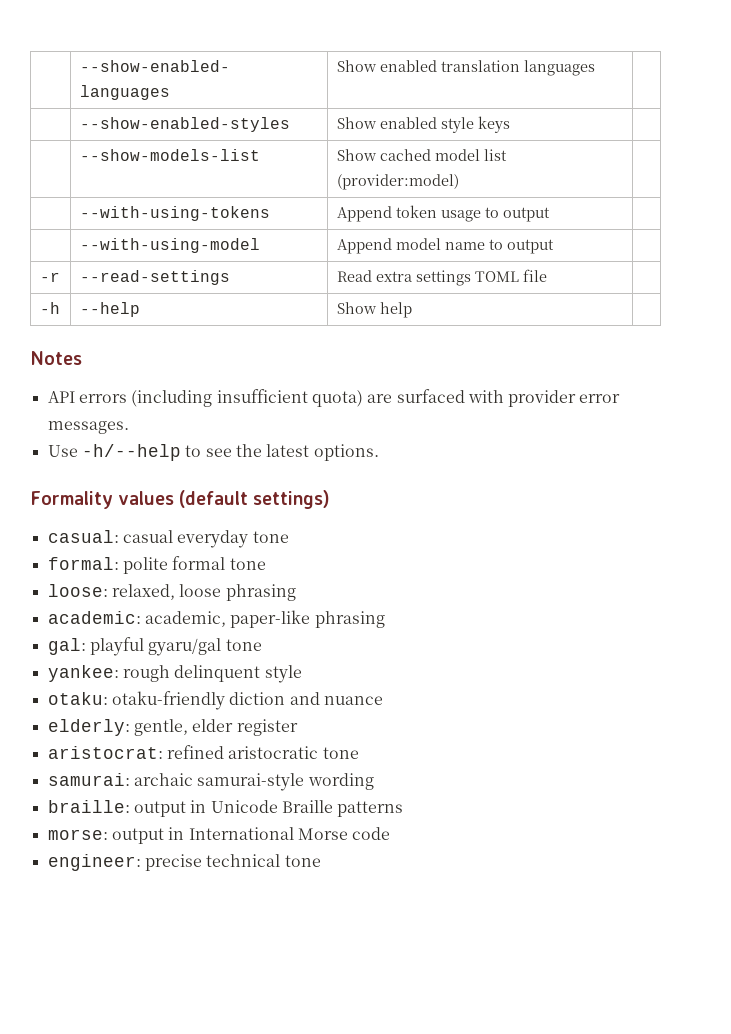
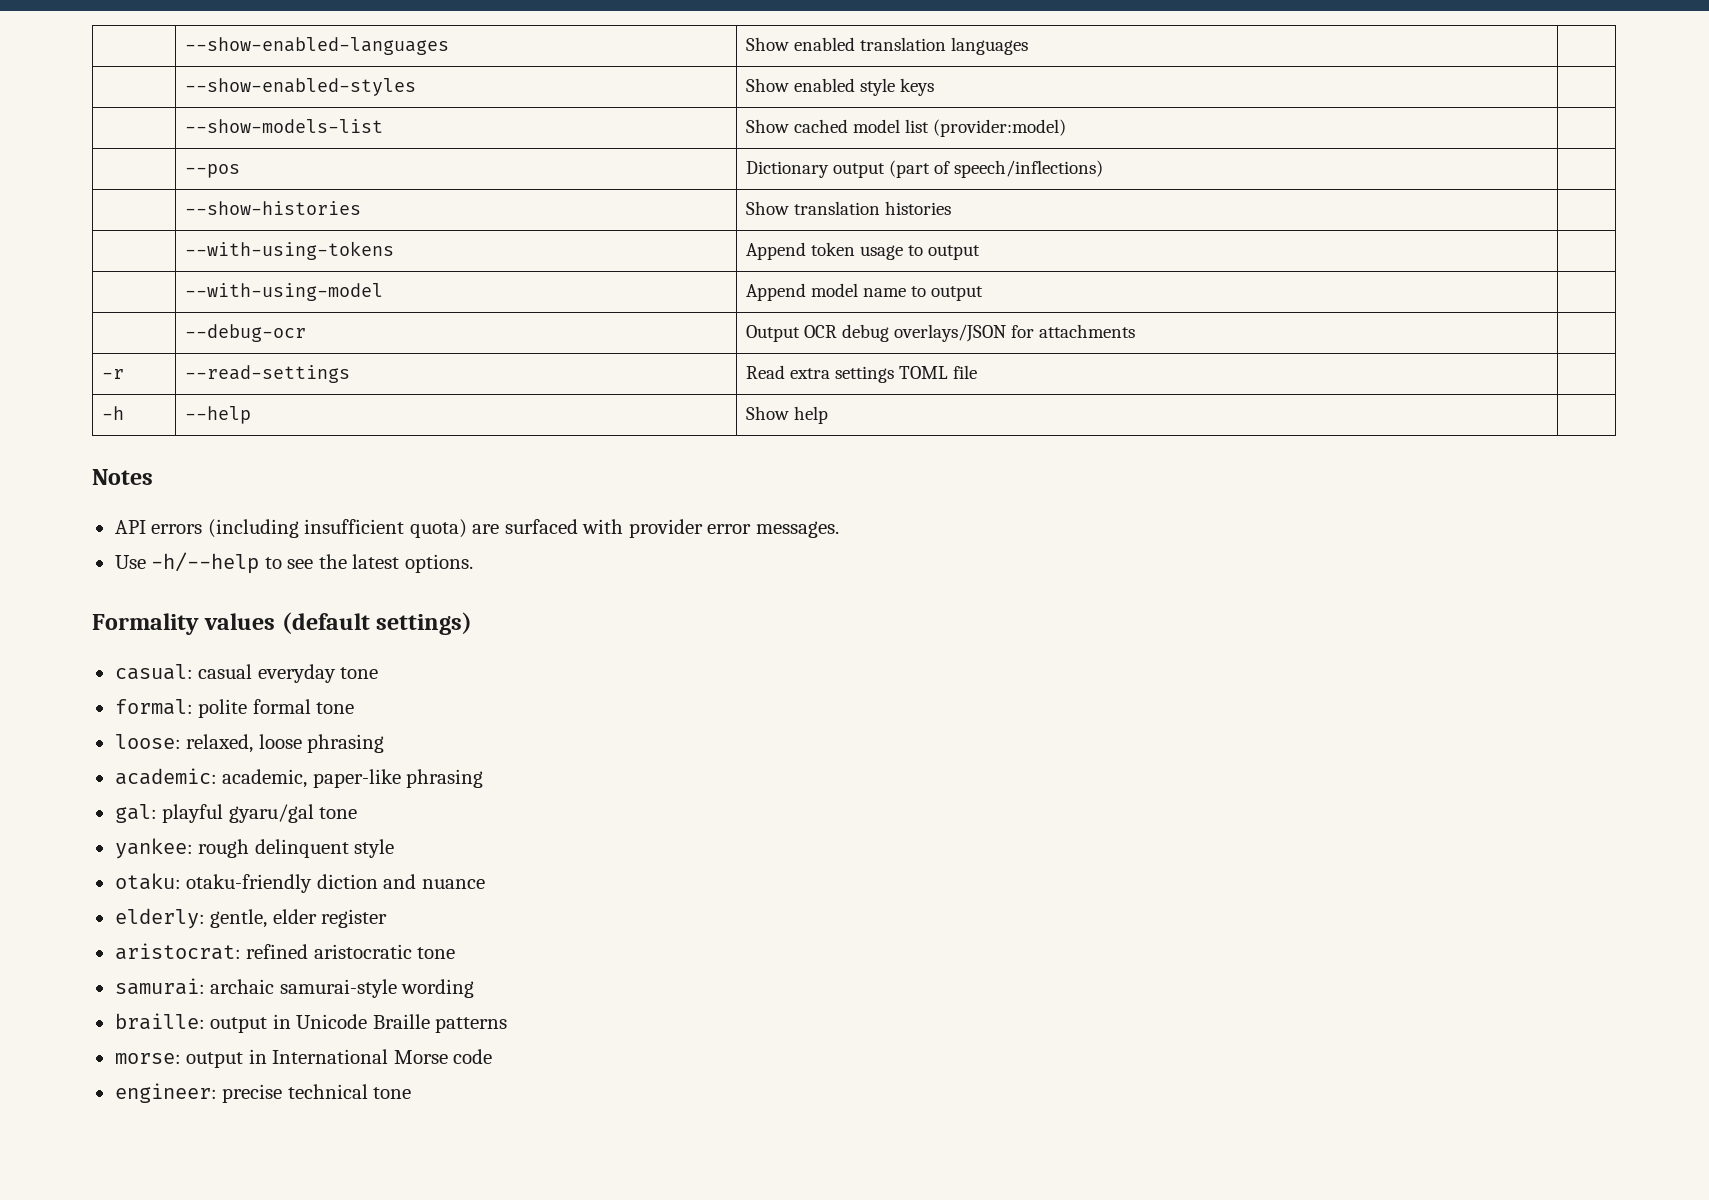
+ | --pos | Dictionary output (part of speech/inflections) |
+ | --show-histories | Show translation histories |
+ | --debug-ocr | Output OCR debug overlays/JSON for attachments |

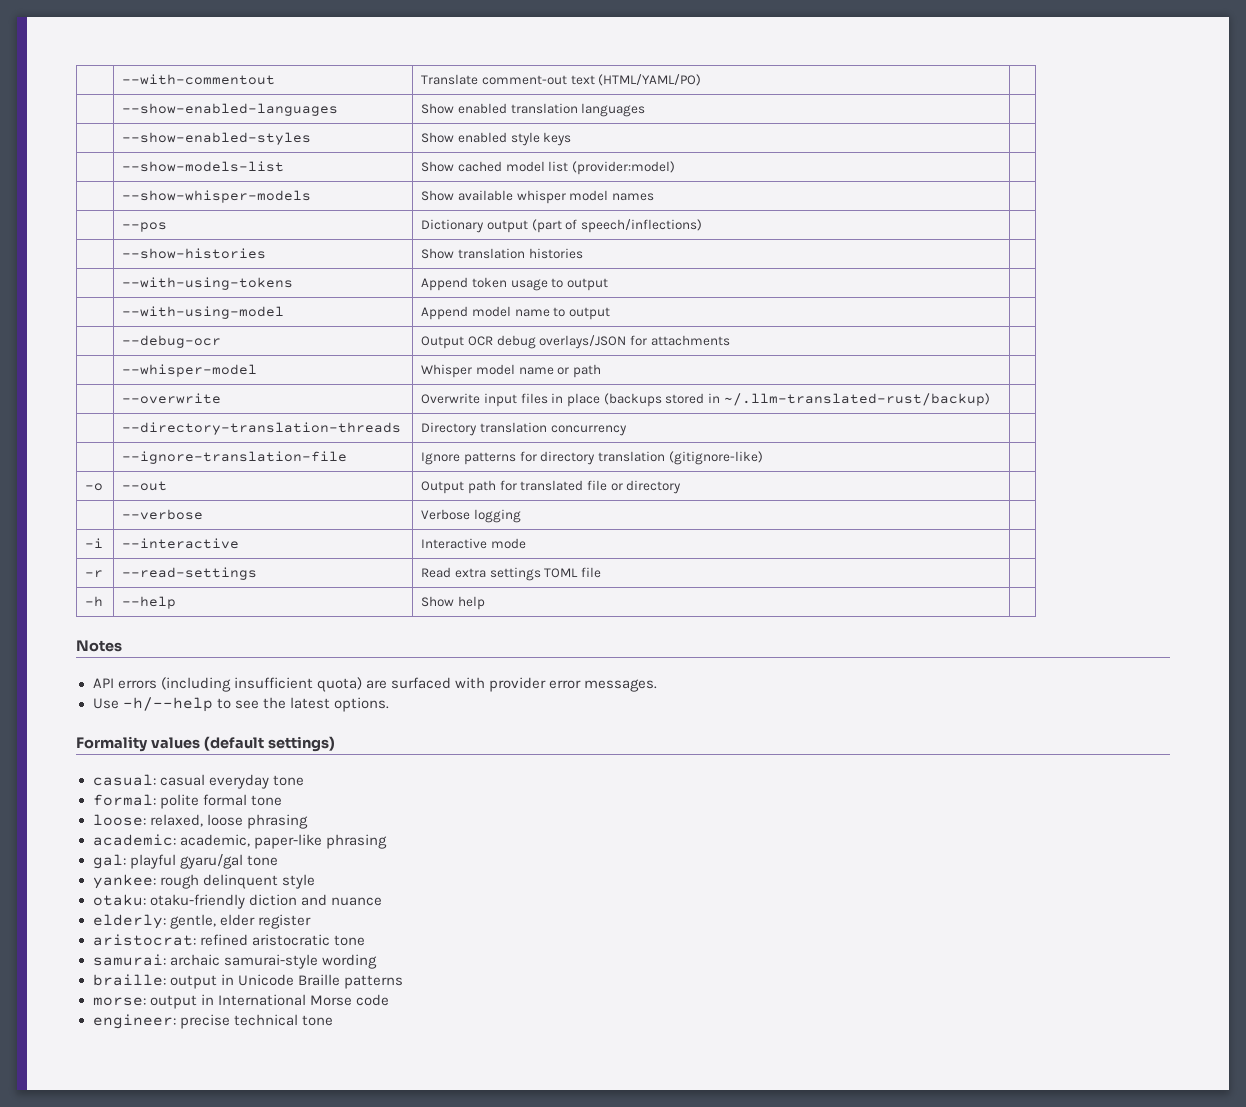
+ | --with-commentout | Translate comment-out text (HTML/YAML/PO) |
+ | --show-whisper-models | Show available whisper model names |
+ | --whisper-model | Whisper model name or path |
+ | --overwrite | Overwrite input files in place (backups stored in ~/.llm-translated-rust/backup) |
+ | --directory-translation-threads | Directory translation concurrency |
+ | --ignore-translation-file | Ignore patterns for directory translation (gitignore-like) |
+ -o | --out | Output path for translated file or directory |
+ | --verbose | Verbose logging |
+ -i | --interactive | Interactive mode |

